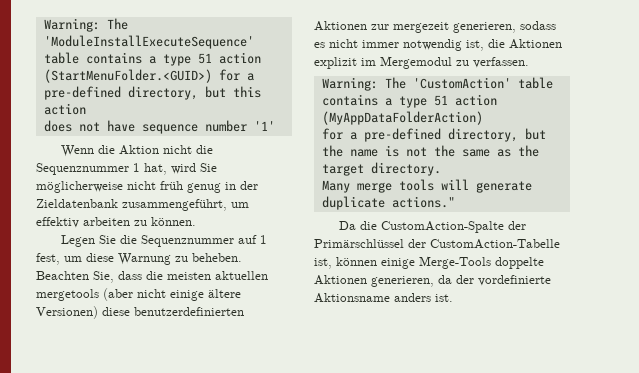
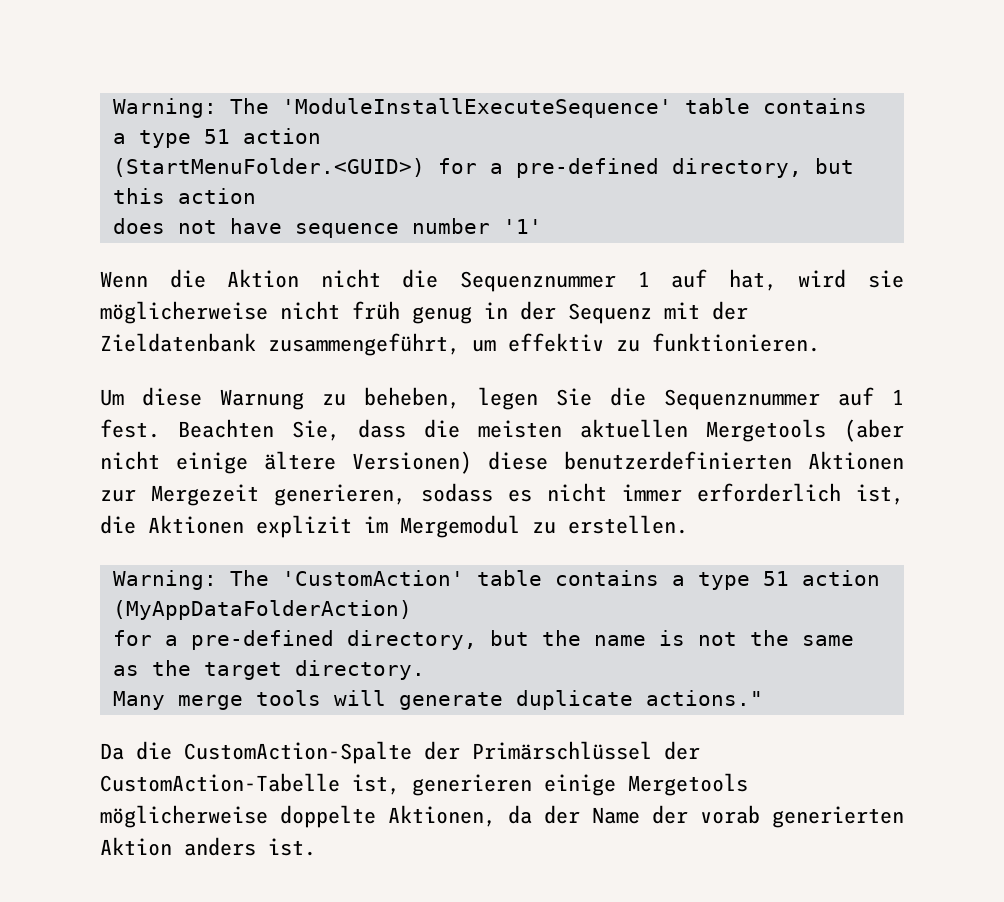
- Wenn die Aktion nicht die Sequenznummer 1 hat, wird Sie möglicherweise nicht früh genug in der Zieldatenbank zusammengeführt, um effektiv arbeiten zu können.
- Legen Sie die Sequenznummer auf 1 fest, um diese Warnung zu beheben.
+ Wenn die Aktion nicht die Sequenznummer 1 auf hat, wird sie möglicherweise nicht früh genug in der Sequenz mit der Zieldatenbank zusammengeführt, um effektiv zu funktionieren.
+ Um diese Warnung zu beheben, legen Sie die Sequenznummer auf 1 fest.
- Beachten Sie, dass die meisten aktuellen mergetools (aber nicht einige ältere Versionen) diese benutzerdefinierten Aktionen zur mergezeit generieren, sodass es nicht immer notwendig ist, die Aktionen explizit im Mergemodul zu verfassen.
+ Beachten Sie, dass die meisten aktuellen Mergetools (aber nicht einige ältere Versionen) diese benutzerdefinierten Aktionen zur Mergezeit generieren, sodass es nicht immer erforderlich ist, die Aktionen explizit im Mergemodul zu erstellen.
- Da die CustomAction-Spalte der Primärschlüssel der CustomAction-Tabelle ist, können einige Merge-Tools doppelte Aktionen generieren, da der vordefinierte Aktionsname anders ist.
+ Da die CustomAction-Spalte der Primärschlüssel der CustomAction-Tabelle ist, generieren einige Mergetools möglicherweise doppelte Aktionen, da der Name der vorab generierten Aktion anders ist.

